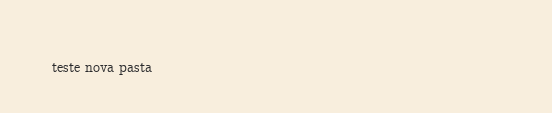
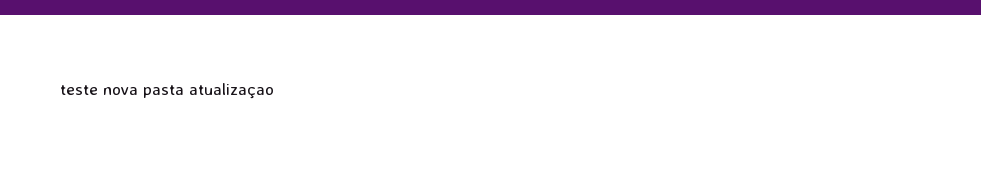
- teste nova pasta
+ teste nova pasta atualizaçao

